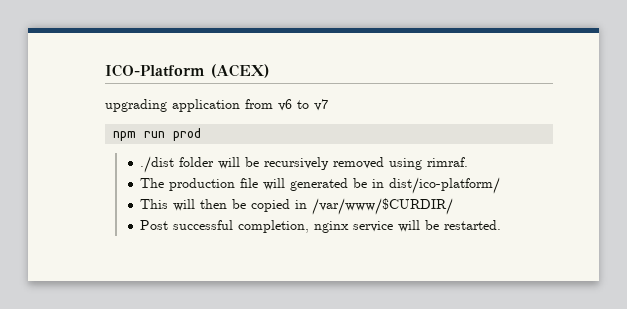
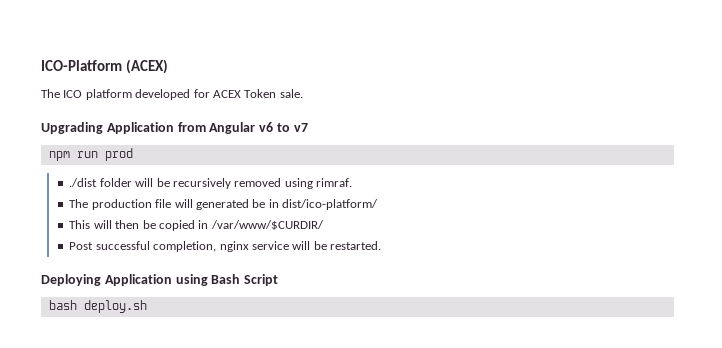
- upgrading application from v6 to v7
+ The ICO platform developed for ACEX Token sale.
+ Upgrading Application from Angular v6 to v7
+ Deploying Application using Bash Script
+ bash deploy.sh

